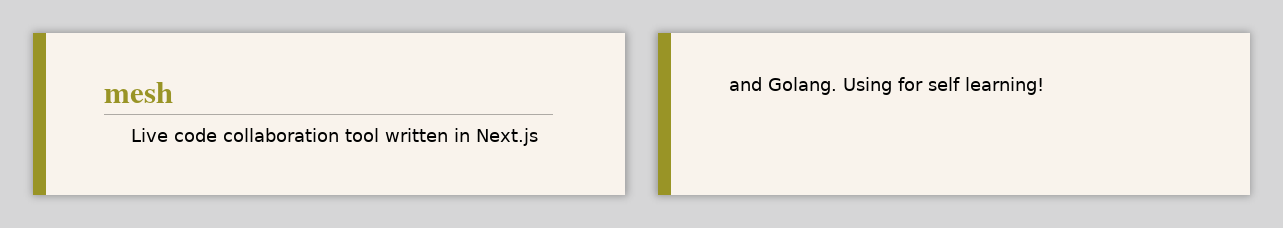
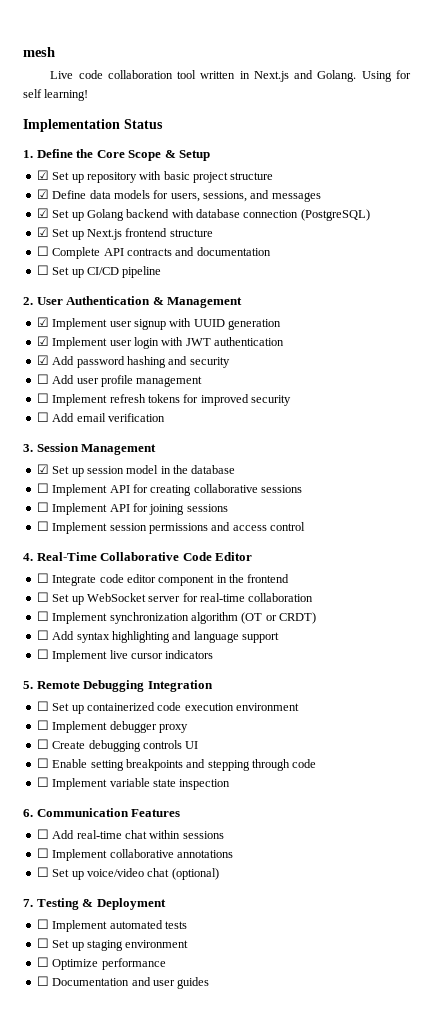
+ Implementation Status
+ 1. Define the Core Scope & Setup
+ ☑ Set up repository with basic project structure
+ ☑ Define data models for users, sessions, and messages
+ ☑ Set up Golang backend with database connection (PostgreSQL)
+ ☑ Set up Next.js frontend structure
+ ☐ Complete API contracts and documentation
+ ☐ Set up CI/CD pipeline
+ 2. User Authentication & Management
+ ☑ Implement user signup with UUID generation
+ ☑ Implement user login with JWT authentication
+ ☑ Add password hashing and security
+ ☐ Add user profile management
+ ☐ Implement refresh tokens for improved security
+ ☐ Add email verification
+ 3. Session Management
+ ☑ Set up session model in the database
+ ☐ Implement API for creating collaborative sessions
+ ☐ Implement API for joining sessions
+ ☐ Implement session permissions and access control
+ 4. Real-Time Collaborative Code Editor
+ ☐ Integrate code editor component in the frontend
+ ☐ Set up WebSocket server for real-time collaboration
+ ☐ Implement synchronization algorithm (OT or CRDT)
+ ☐ Add syntax highlighting and language support
+ ☐ Implement live cursor indicators
+ 5. Remote Debugging Integration
+ ☐ Set up containerized code execution environment
+ ☐ Implement debugger proxy
+ ☐ Create debugging controls UI
+ ☐ Enable setting breakpoints and stepping through code
+ ☐ Implement variable state inspection
+ 6. Communication Features
+ ☐ Add real-time chat within sessions
+ ☐ Implement collaborative annotations
+ ☐ Set up voice/video chat (optional)
+ 7. Testing & Deployment
+ ☐ Implement automated tests
+ ☐ Set up staging environment
+ ☐ Optimize performance
+ ☐ Documentation and user guides

